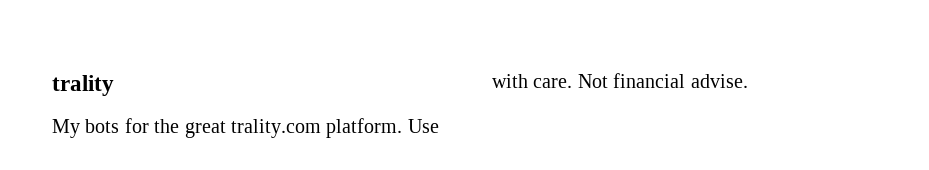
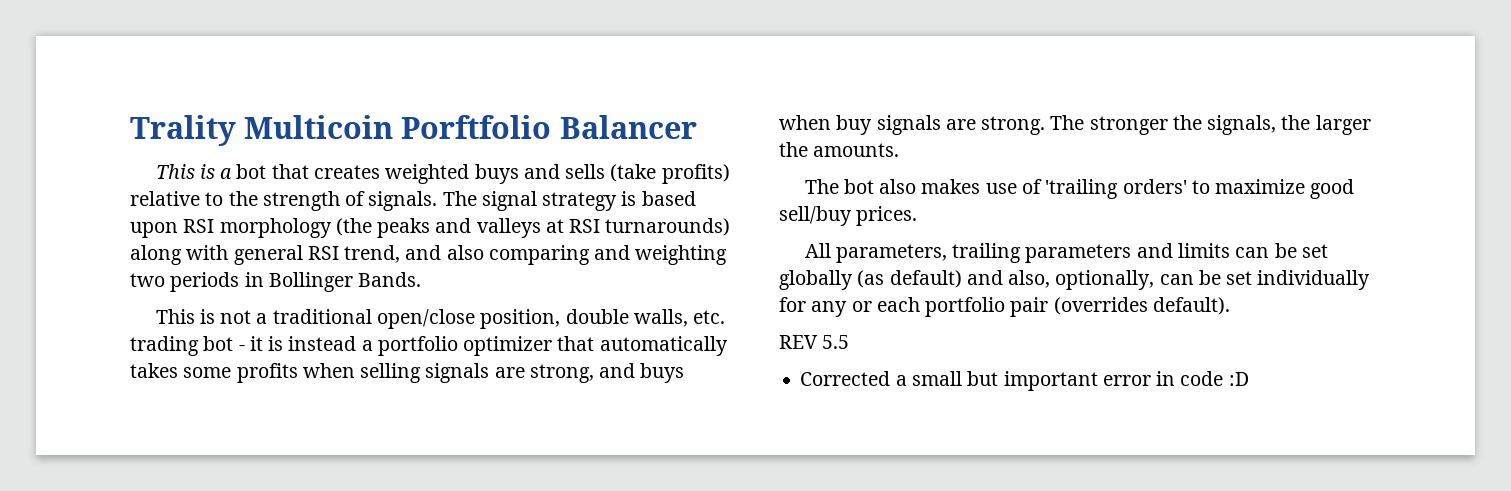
- trality
- My bots for the great trality.com platform. Use with care. Not financial advise.
+ Trality Multicoin Porftfolio Balancer
+ This is a bot that creates weighted buys and sells (take profits) relative to the strength of signals. The signal strategy is based upon RSI morphology (the peaks and valleys at RSI turnarounds) along with general RSI trend, and also comparing and weighting two periods in Bollinger Bands.
+ This is not a traditional open/close position, double walls, etc. trading bot - it is instead a portfolio optimizer that automatically takes some profits when selling signals are strong, and buys when buy signals are strong. The stronger the signals, the larger the amounts.
+ The bot also makes use of 'trailing orders' to maximize good sell/buy prices.
+ All parameters, trailing parameters and limits can be set globally (as default) and also, optionally, can be set individually for any or each portfolio pair (overrides default).
+ REV 5.5
+ Corrected a small but important error in code :D

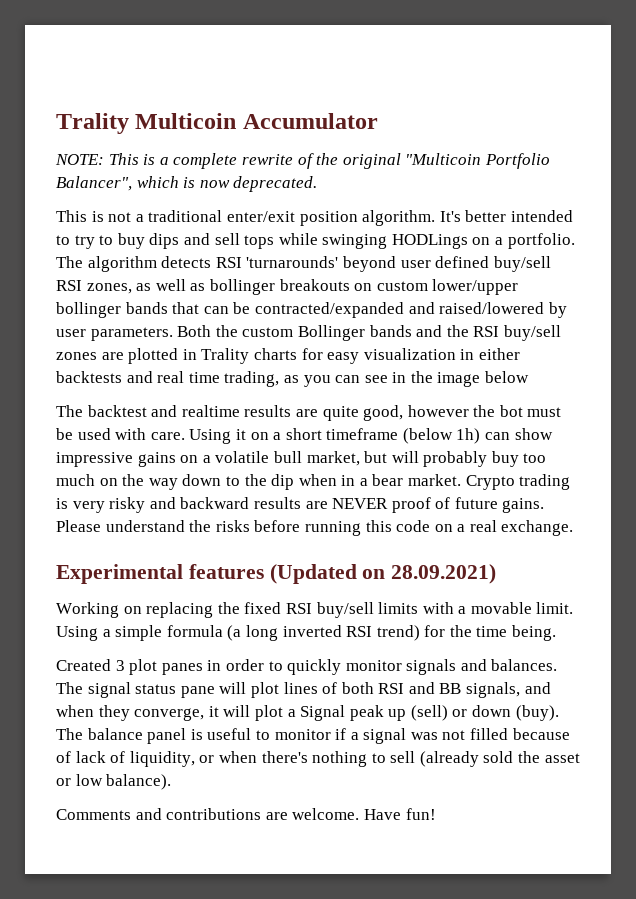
- Trality Multicoin Porftfolio Balancer
- This is a bot that creates weighted buys and sells (take profits) relative to the strength of signals. The signal strategy is based upon RSI morphology (the peaks and valleys at RSI turnarounds) along with general RSI trend, and also comparing and weighting two periods in Bollinger Bands.
+ Trality Multicoin Accumulator
+ NOTE: This is a complete rewrite of the original "Multicoin Portfolio Balancer", which is now deprecated.
- This is not a traditional open/close position, double walls, etc. trading bot - it is instead a portfolio optimizer that automatically takes some profits when selling signals are strong, and buys when buy signals are strong. The stronger the signals, the larger the amounts.
- The bot also makes use of 'trailing orders' to maximize good sell/buy prices.
- All parameters, trailing parameters and limits can be set globally (as default) and also, optionally, can be set individually for any or each portfolio pair (overrides default).
- REV 5.5
- Corrected a small but important error in code :D
+ This is not a traditional enter/exit position algorithm. It's better intended to try to buy dips and sell tops while swinging HODLings on a portfolio. The algorithm detects RSI 'turnarounds' beyond user defined buy/sell RSI zones, as well as bollinger breakouts on custom lower/upper bollinger bands that can be contracted/expanded and raised/lowered by user parameters. Both the custom Bollinger bands and the RSI buy/sell zones are plotted in Trality charts for easy visualization in either backtests and real time trading, as you can see in the image below
+ The backtest and realtime results are quite good, however the bot must be used with care. Using it on a short timeframe (below 1h) can show impressive gains on a volatile bull market, but will probably buy too much on the way down to the dip when in a bear market. Crypto trading is very risky and backward results are NEVER proof of future gains. Please understand the risks before running this code on a real exchange.
+ Experimental features (Updated on 28.09.2021)
+ Working on replacing the fixed RSI buy/sell limits with a movable limit. Using a simple formula (a long inverted RSI trend) for the time being.
+ Created 3 plot panes in order to quickly monitor signals and balances. The signal status pane will plot lines of both RSI and BB signals, and when they converge, it will plot a Signal peak up (sell) or down (buy). The balance panel is useful to monitor if a signal was not filled because of lack of liquidity, or when there's nothing to sell (already sold the asset or low balance).
+ Comments and contributions are welcome. Have fun!

